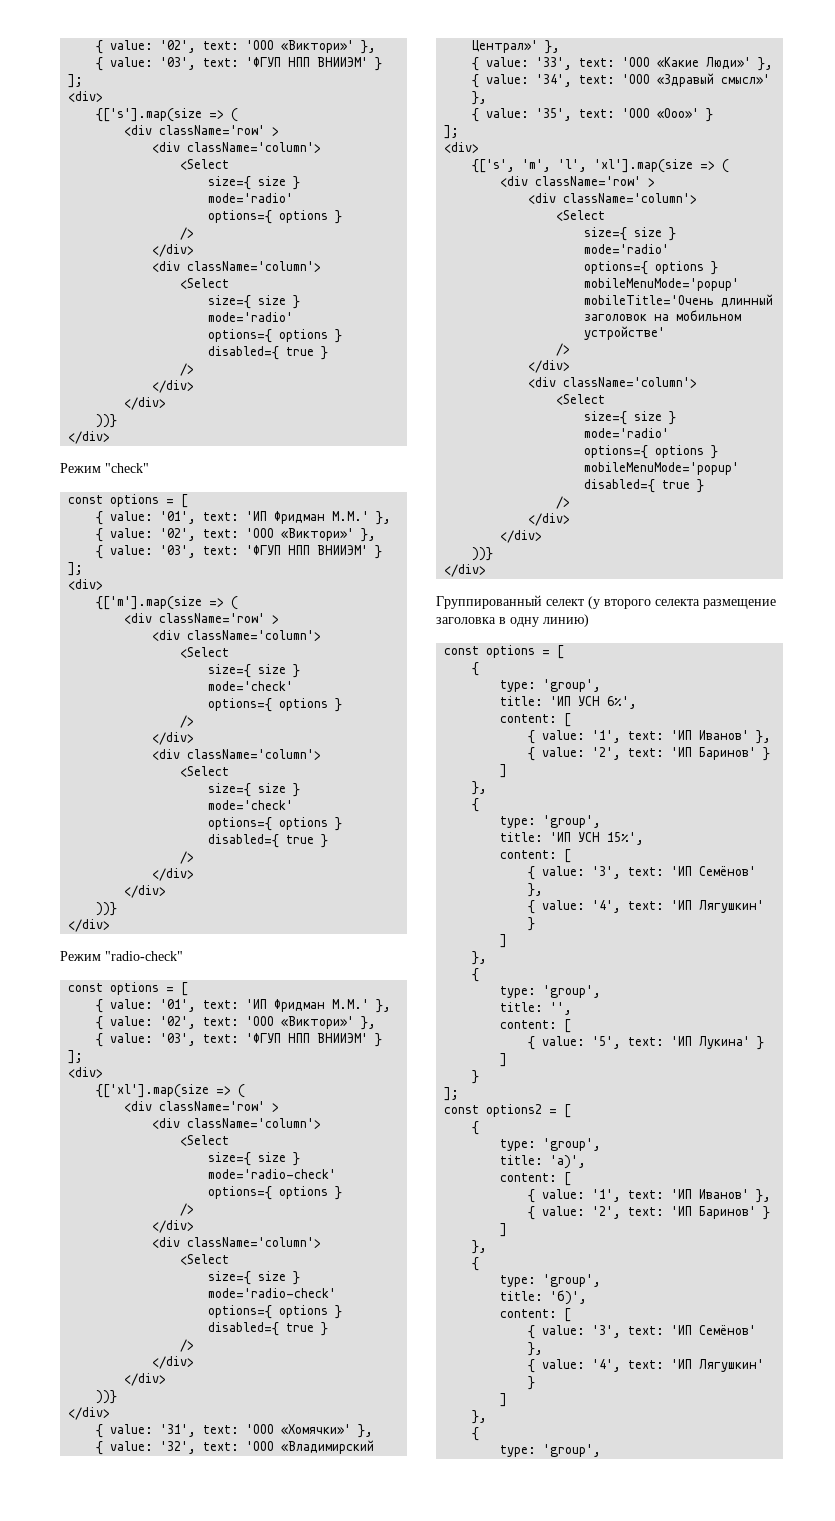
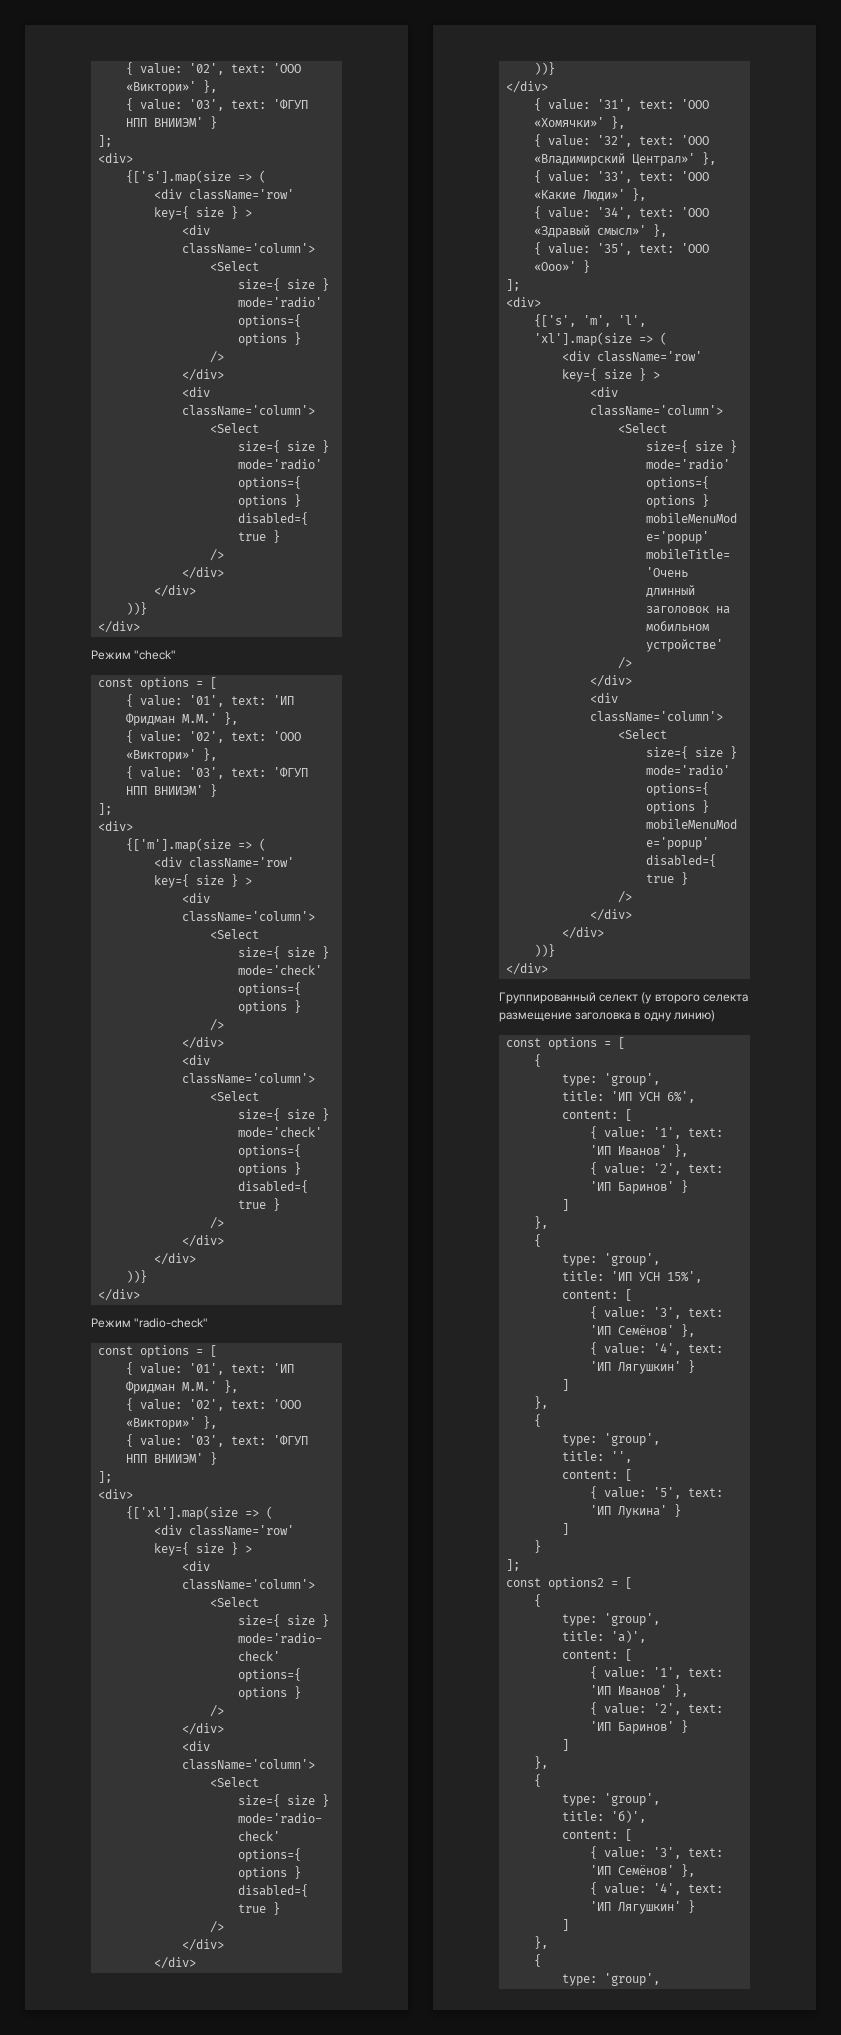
  {['s'].map(size => (
- <div className='row' >
+ <div className='row' key={ size } >
  {['m'].map(size => (
- <div className='row' >
+ <div className='row' key={ size } >
  {['xl'].map(size => (
- <div className='row' >
+ <div className='row' key={ size } >
  {['s', 'm', 'l', 'xl'].map(size => (
- <div className='row' >
+ <div className='row' key={ size } >

